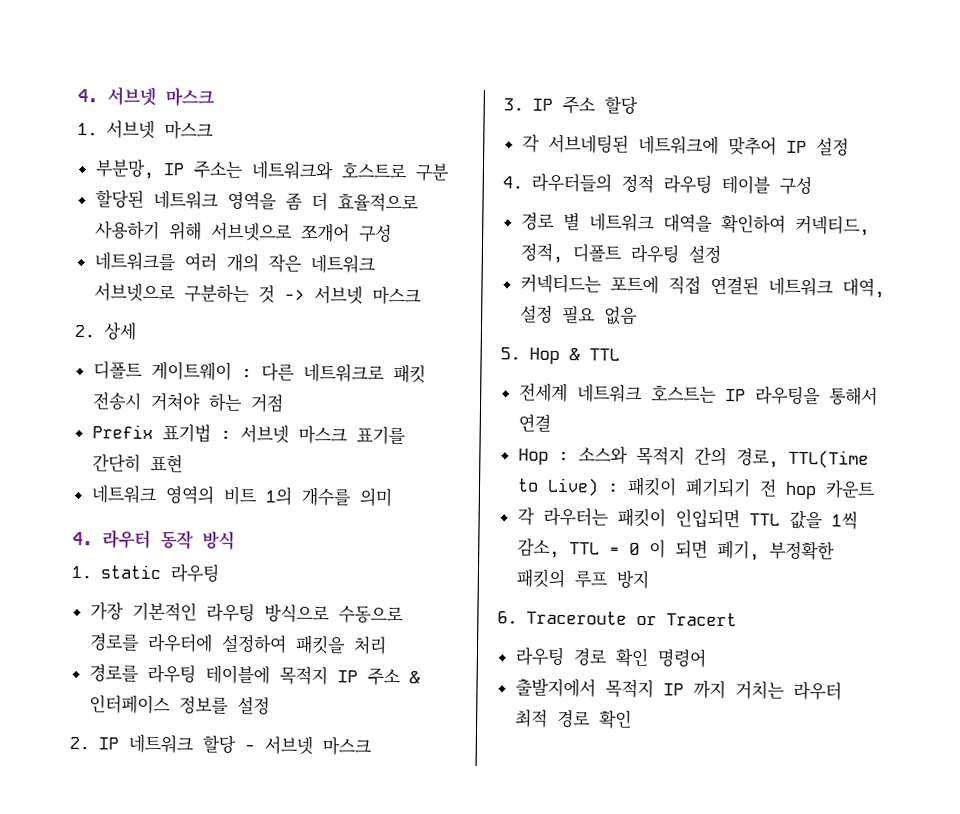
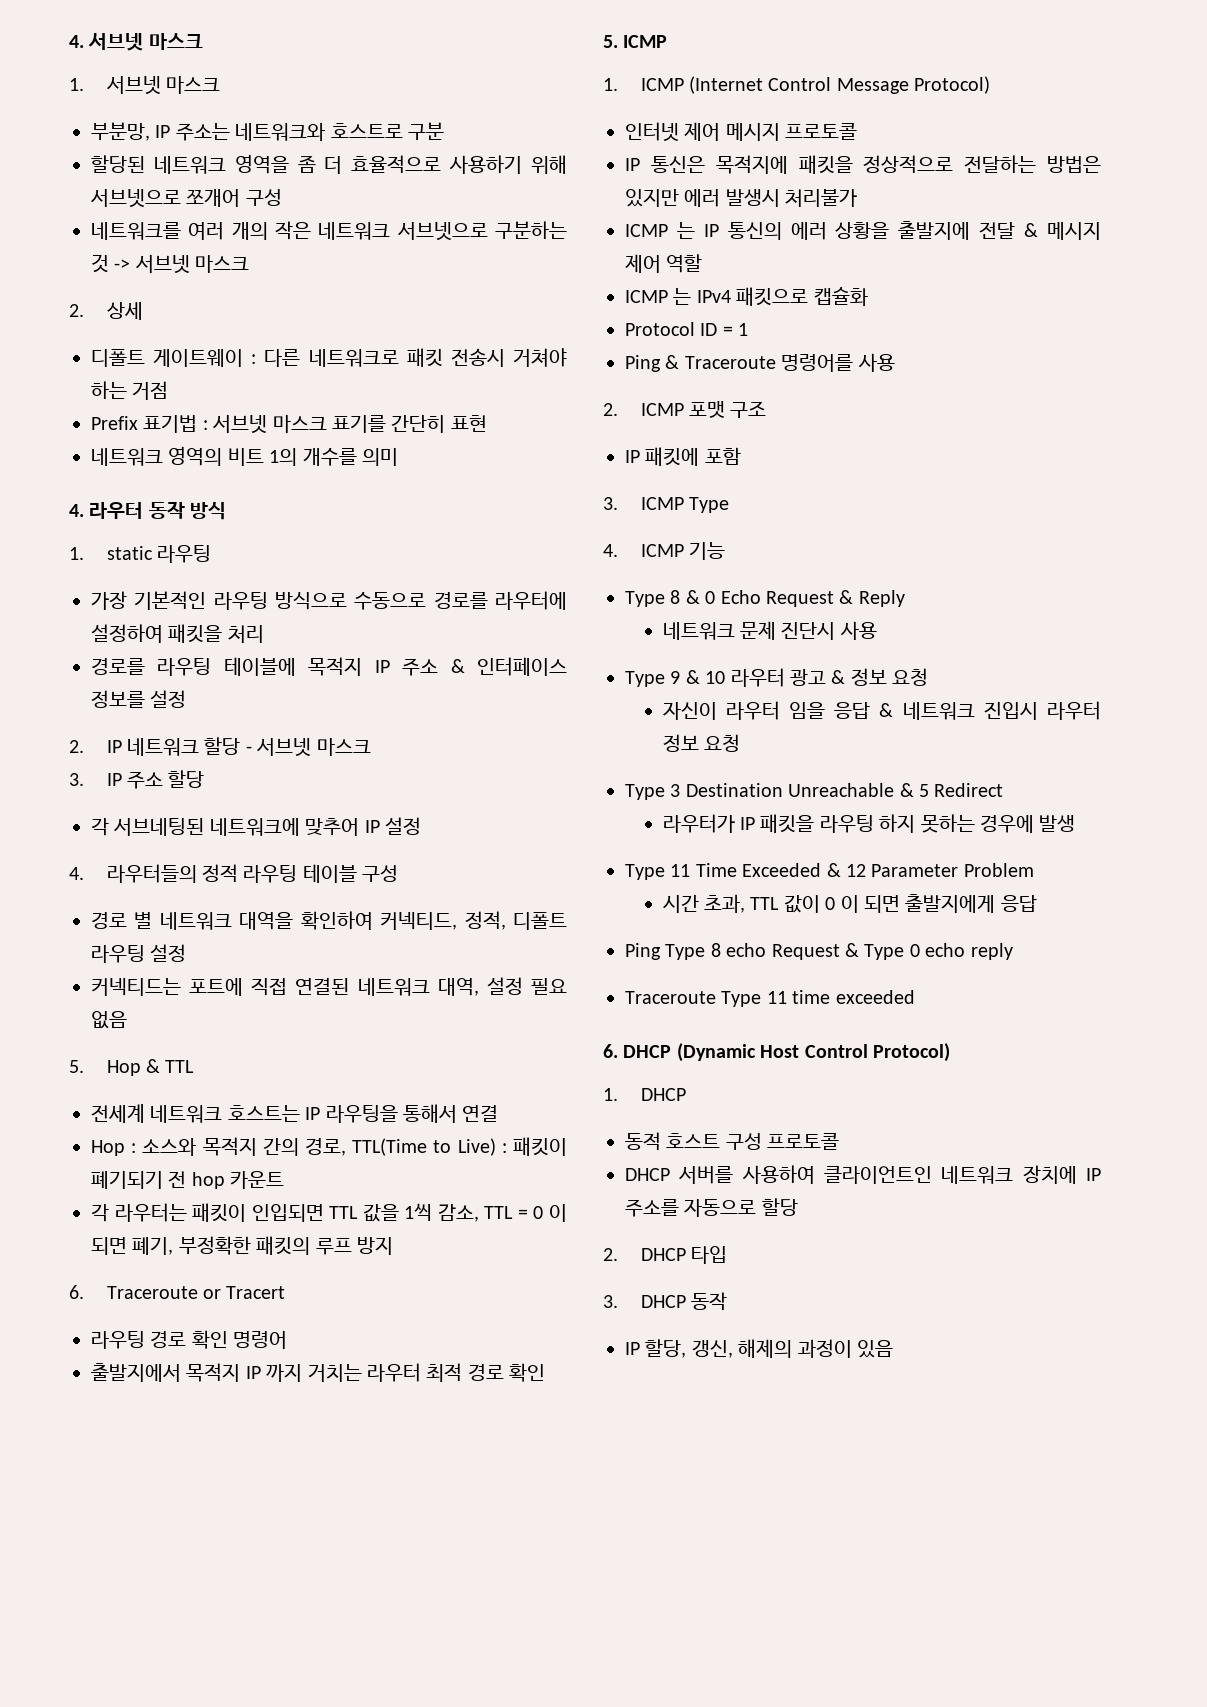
+ 5. ICMP
+ 1. ICMP (Internet Control Message Protocol)
+ 인터넷 제어 메시지 프로토콜
+ IP 통신은 목적지에 패킷을 정상적으로 전달하는 방법은 있지만 에러 발생시 처리불가
+ ICMP 는 IP 통신의 에러 상황을 출발지에 전달 & 메시지 제어 역할
+ ICMP 는 IPv4 패킷으로 캡슐화
+ Protocol ID = 1
+ Ping & Traceroute 명령어를 사용
+ 2. ICMP 포맷 구조
+ IP 패킷에 포함
+ 3. ICMP Type
+ 4. ICMP 기능
+ Type 8 & 0 Echo Request & Reply
+ 네트워크 문제 진단시 사용
+ Type 9 & 10 라우터 광고 & 정보 요청
+ 자신이 라우터 임을 응답 & 네트워크 진입시 라우터 정보 요청
+ Type 3 Destination Unreachable & 5 Redirect
+ 라우터가 IP 패킷을 라우팅 하지 못하는 경우에 발생
+ Type 11 Time Exceeded & 12 Parameter Problem
+ 시간 초과, TTL 값이 0 이 되면 출발지에게 응답
+ Ping Type 8 echo Request & Type 0 echo reply
+ Traceroute Type 11 time exceeded
+ 6. DHCP (Dynamic Host Control Protocol)
+ 1. DHCP
+ 동적 호스트 구성 프로토콜
+ DHCP 서버를 사용하여 클라이언트인 네트워크 장치에 IP 주소를 자동으로 할당
+ 2. DHCP 타입
+ 3. DHCP 동작
+ IP 할당, 갱신, 해제의 과정이 있음

